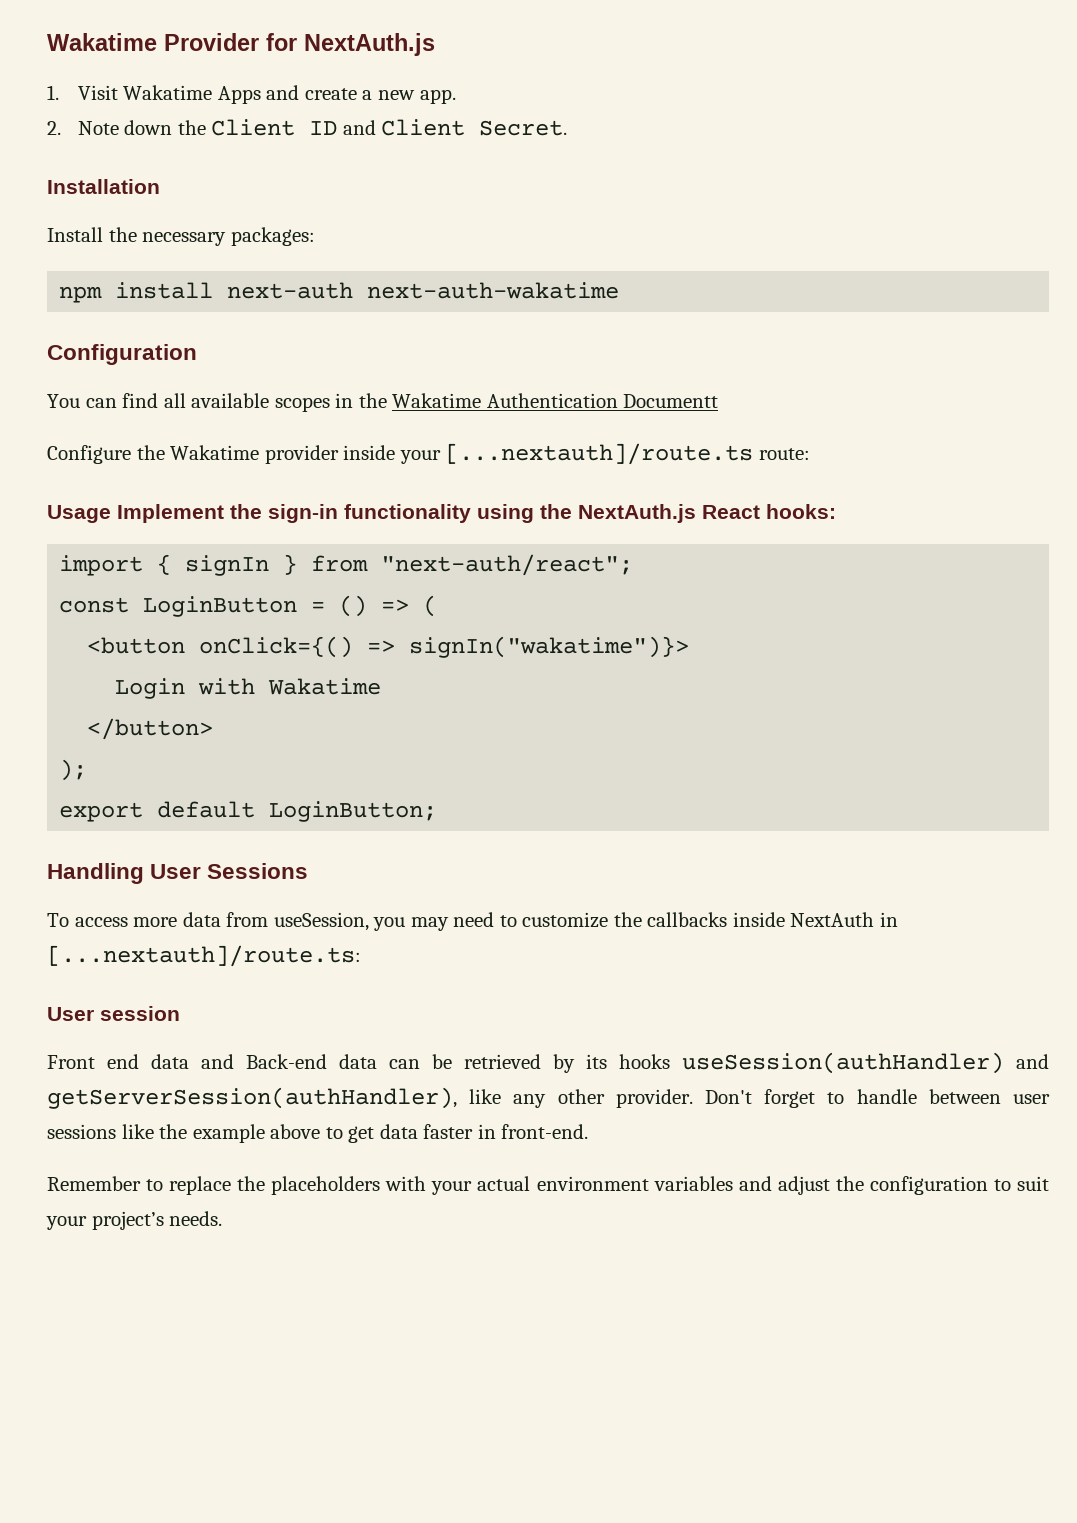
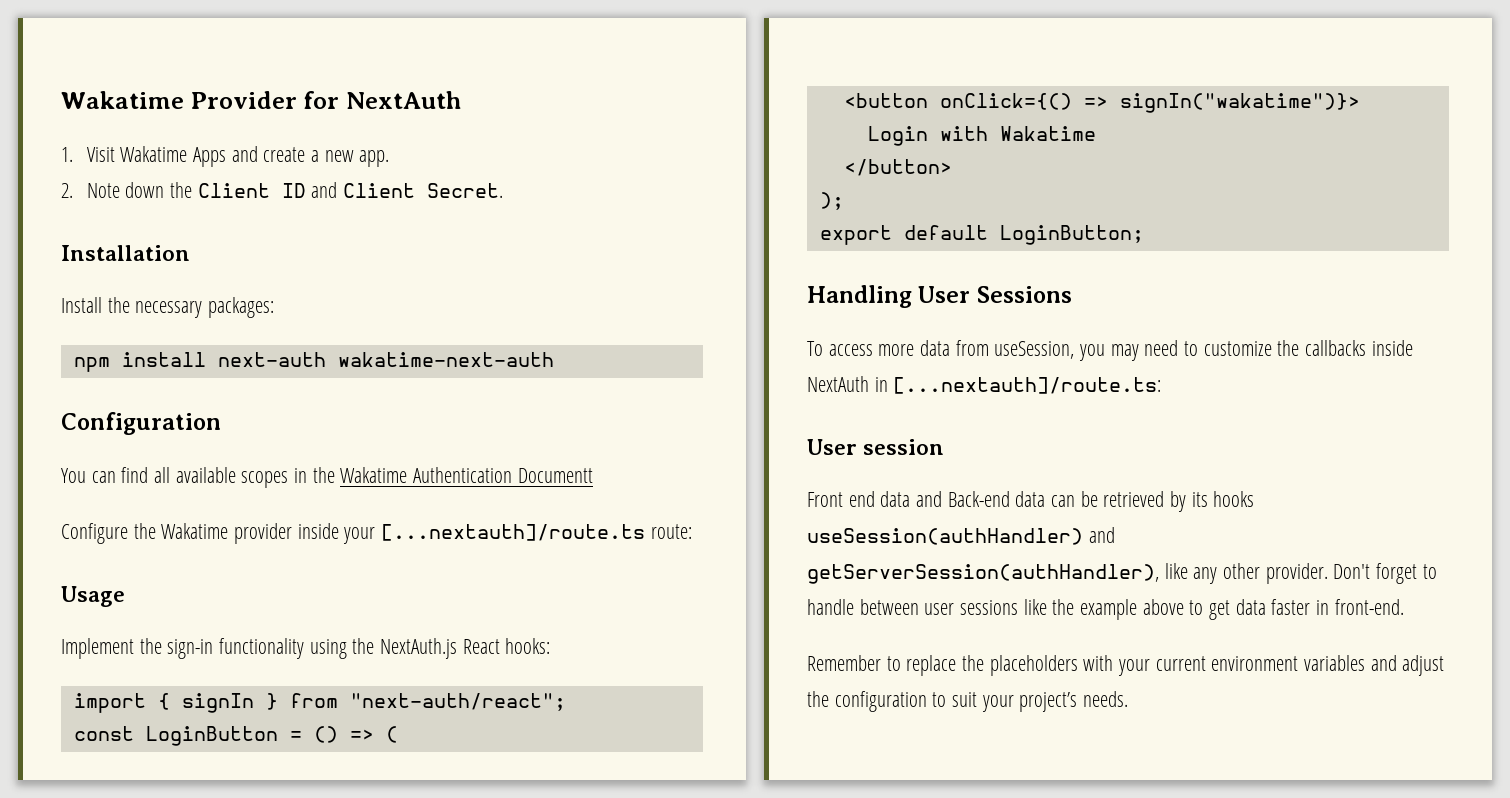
- Wakatime Provider for NextAuth.js
+ Wakatime Provider for NextAuth
- npm install next-auth next-auth-wakatime
+ npm install next-auth wakatime-next-auth
- Usage Implement the sign-in functionality using the NextAuth.js React hooks:
+ Usage
+ Implement the sign-in functionality using the NextAuth.js React hooks:
- Remember to replace the placeholders with your actual environment variables and adjust the configuration to suit your project’s needs.
+ Remember to replace the placeholders with your current environment variables and adjust the configuration to suit your project’s needs.

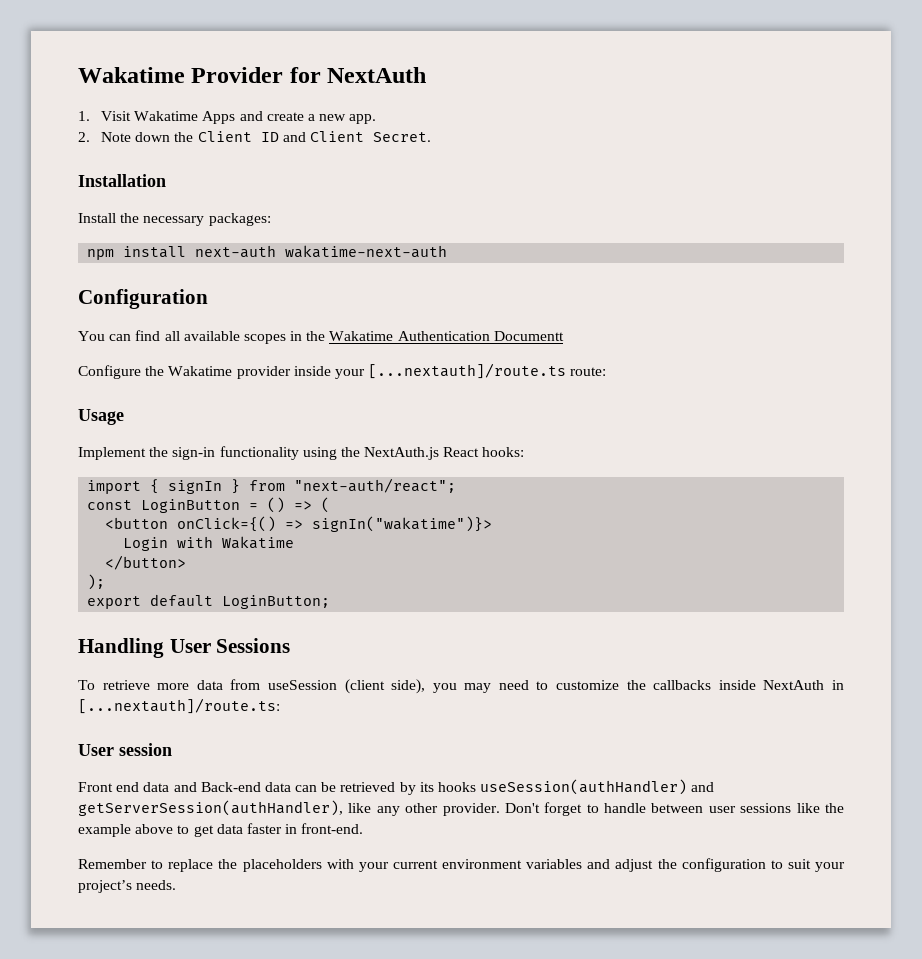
- To access more data from useSession, you may need to customize the callbacks inside NextAuth in [...nextauth]/route.ts:
+ To retrieve more data from useSession (client side), you may need to customize the callbacks inside NextAuth in [...nextauth]/route.ts:

